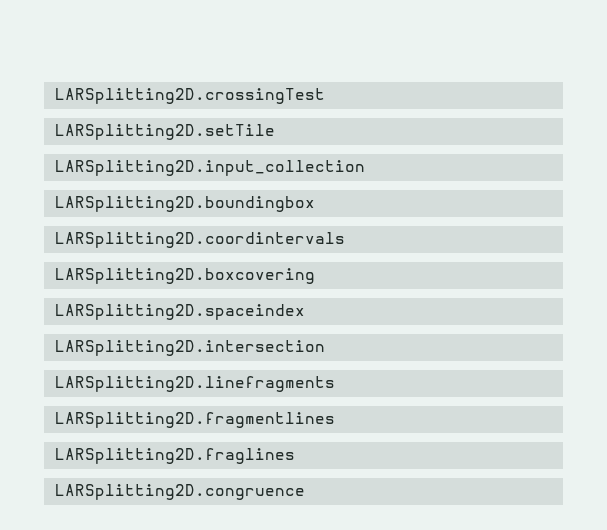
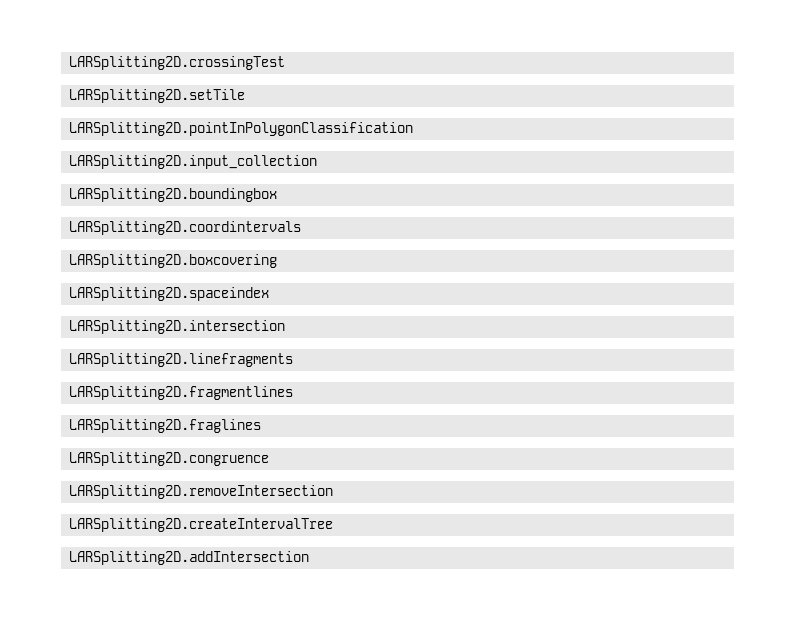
+ LARSplitting2D.pointInPolygonClassification
+ LARSplitting2D.removeIntersection
+ LARSplitting2D.createIntervalTree
+ LARSplitting2D.addIntersection

